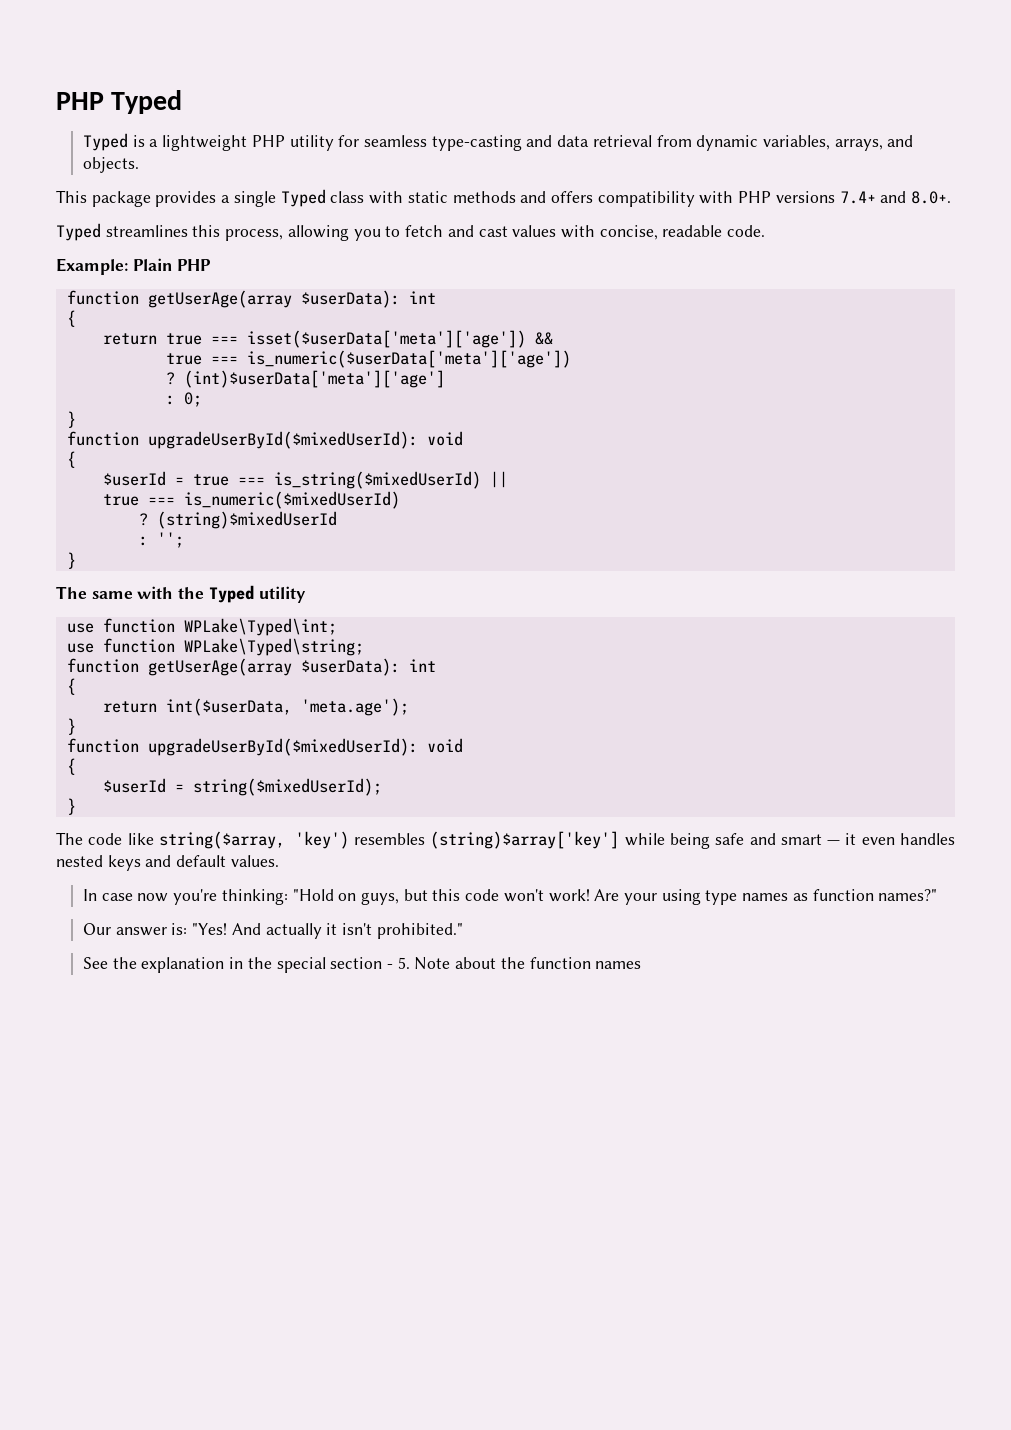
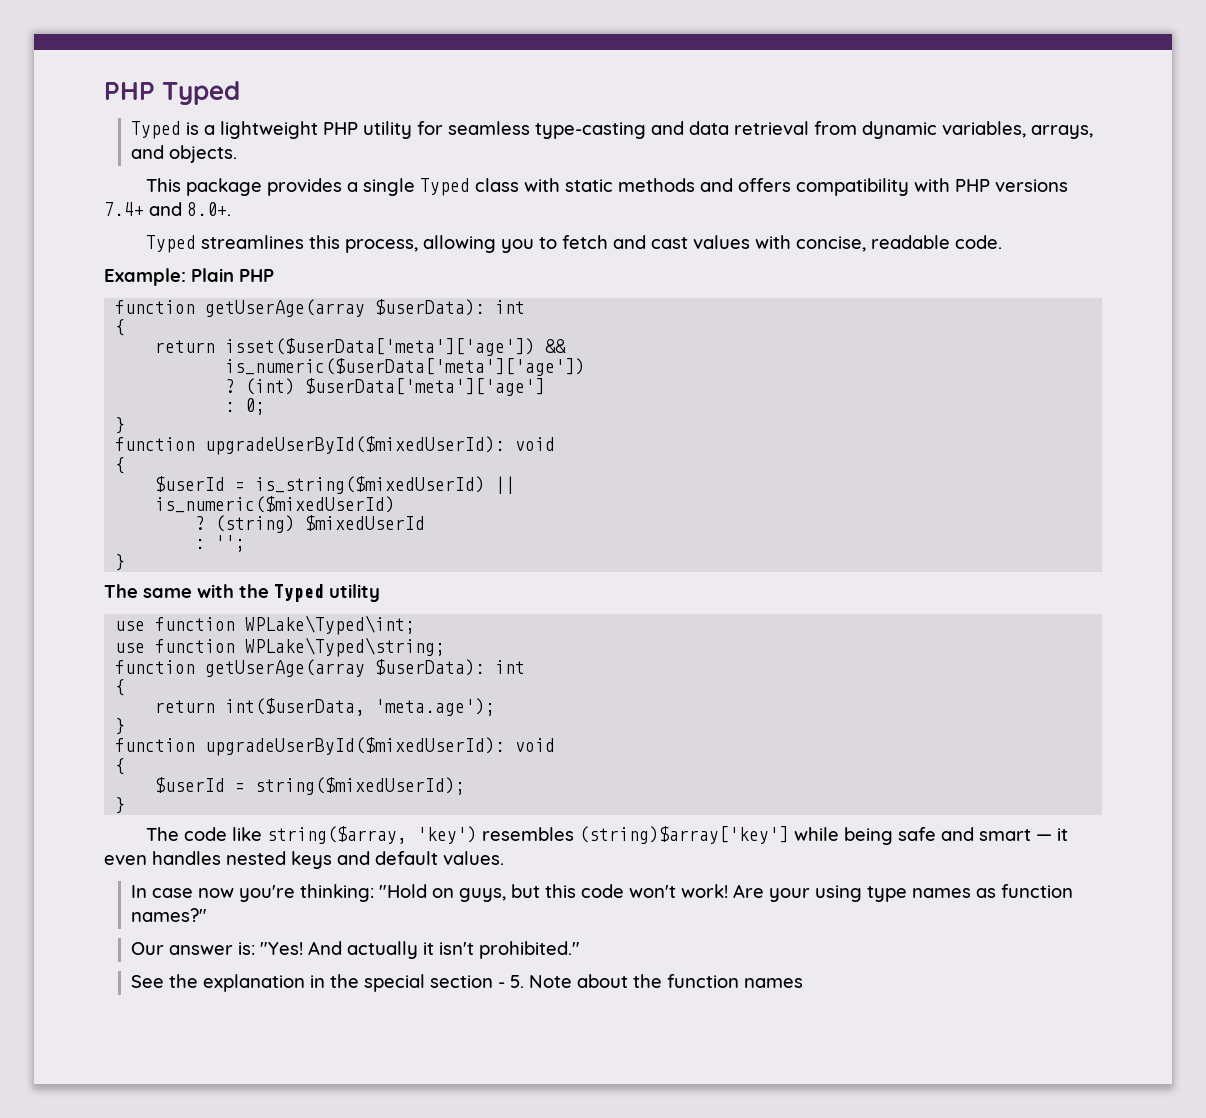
- return true === isset($userData['meta']['age']) &&
+ return isset($userData['meta']['age']) &&
- true === is_numeric($userData['meta']['age'])
+ is_numeric($userData['meta']['age'])
- (int)$userData['meta']['age']
+ (int) $userData['meta']['age']
- $userId = true === is_string($mixedUserId) ||
+ $userId = is_string($mixedUserId) ||
- true === is_numeric($mixedUserId)
+ is_numeric($mixedUserId)
- (string)$mixedUserId
+ (string) $mixedUserId

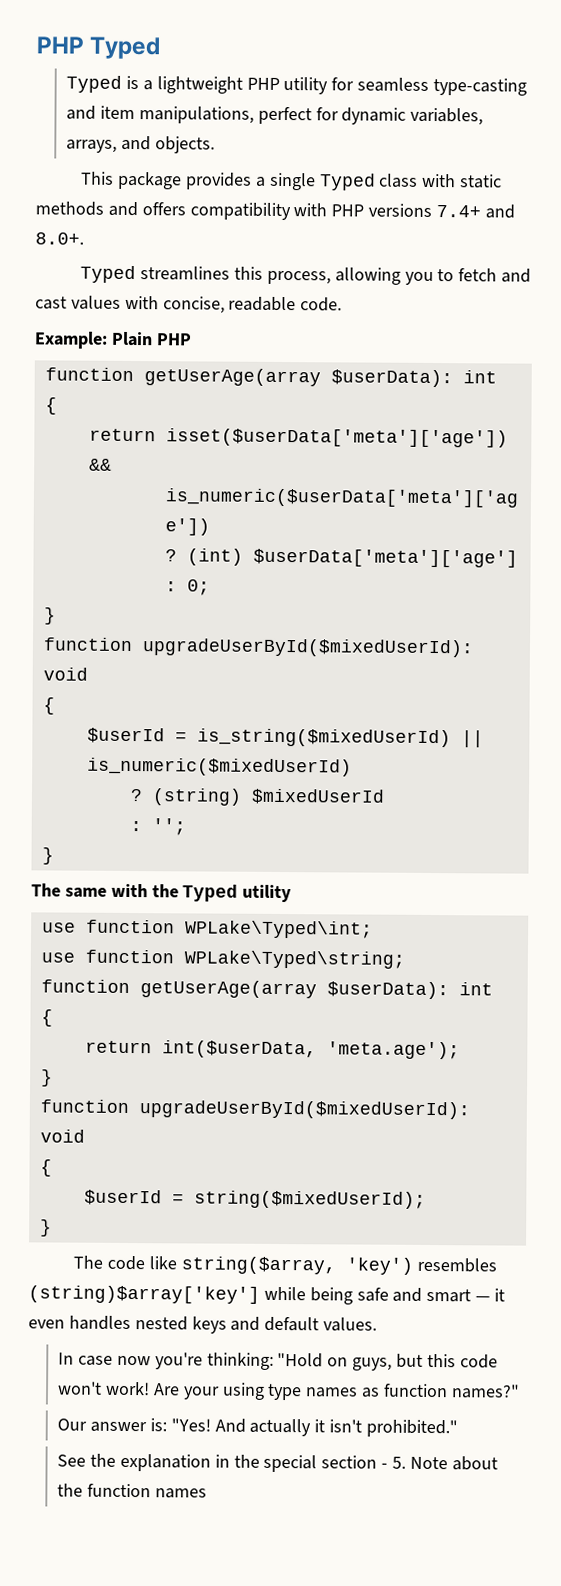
- Typed is a lightweight PHP utility for seamless type-casting and data retrieval from dynamic variables, arrays, and objects.
+ Typed is a lightweight PHP utility for seamless type-casting and item manipulations, perfect for dynamic variables, arrays, and objects.

